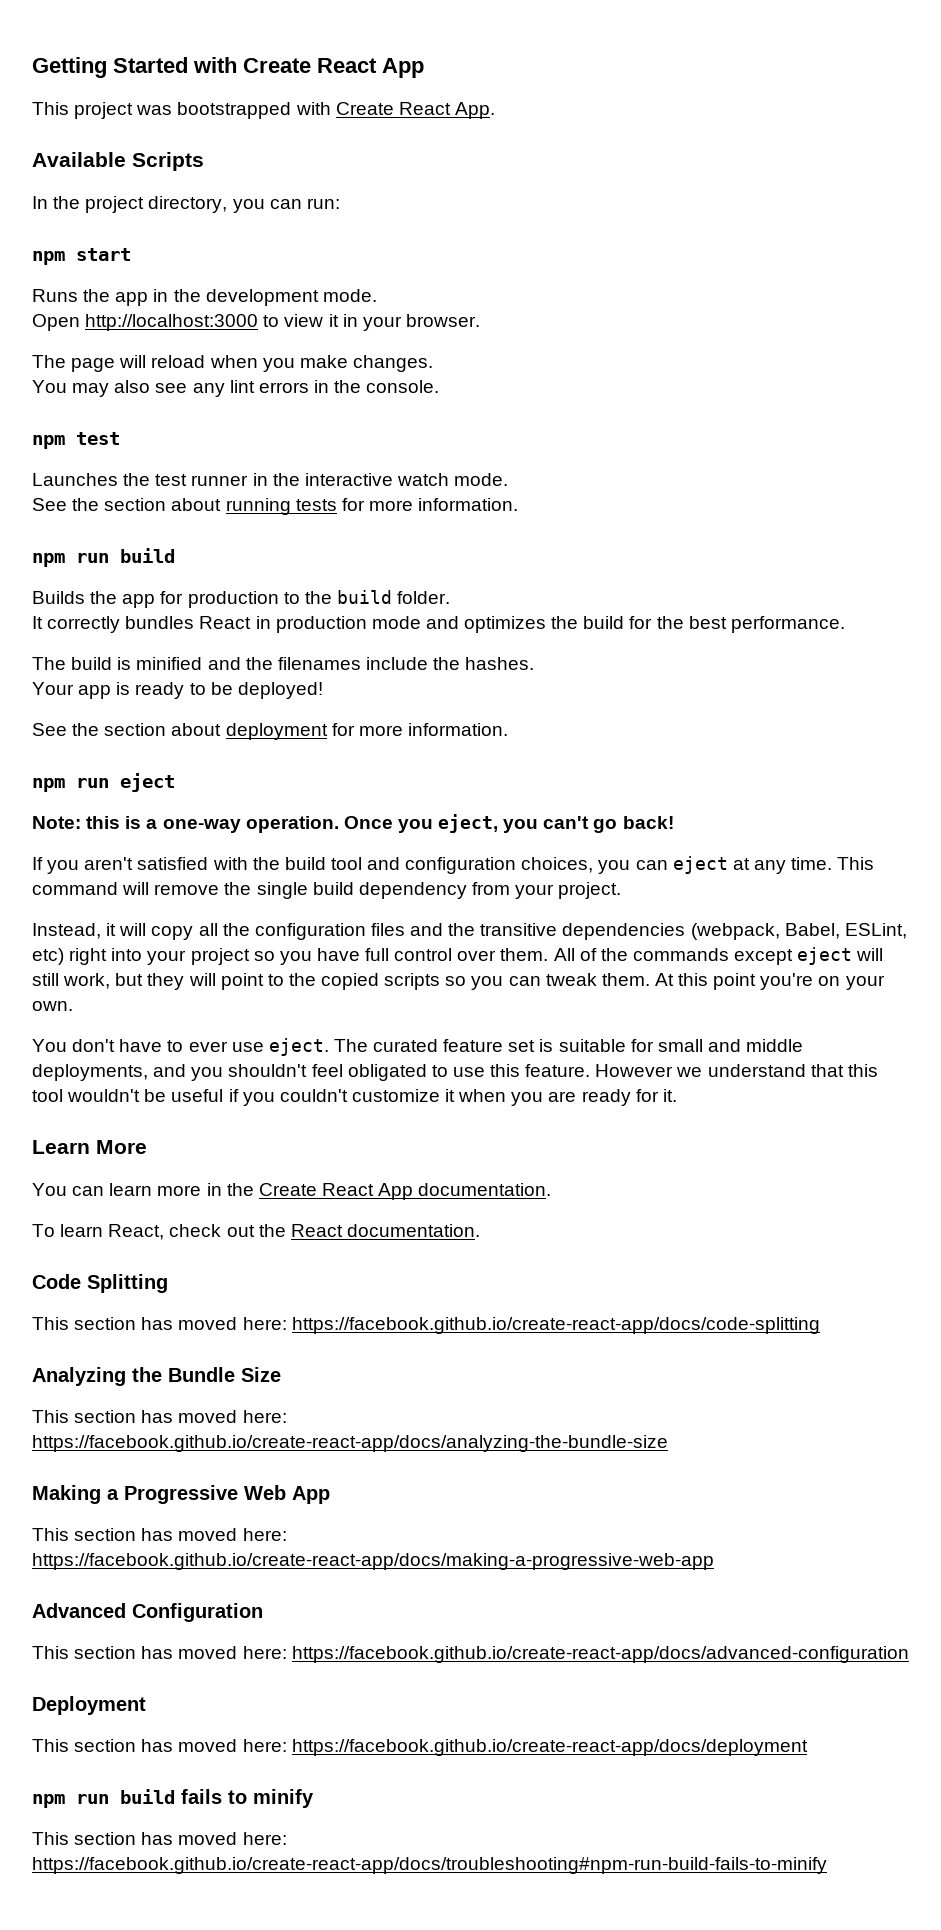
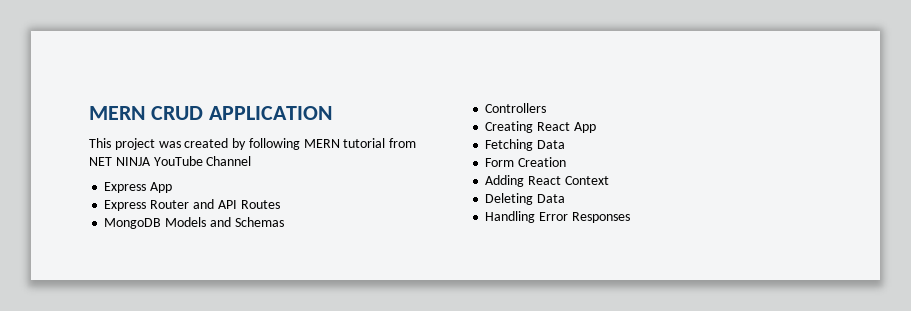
- Getting Started with Create React App
- This project was bootstrapped with Create React App.
- Available Scripts
- In the project directory, you can run:
- npm start
- Runs the app in the development mode.
- Open http://localhost:3000 to view it in your browser.
- The page will reload when you make changes.
- You may also see any lint errors in the console.
- npm test
- Launches the test runner in the interactive watch mode.
- See the section about running tests for more information.
- npm run build
- Builds the app for production to the build folder.
- It correctly bundles React in production mode and optimizes the build for the best performance.
- The build is minified and the filenames include the hashes.
- Your app is ready to be deployed!
- See the section about deployment for more information.
- npm run eject
- Note: this is a one-way operation. Once you eject, you can't go back!
- If you aren't satisfied with the build tool and configuration choices, you can eject at any time. This command will remove the single build dependency from your project.
- Instead, it will copy all the configuration files and the transitive dependencies (webpack, Babel, ESLint, etc) right into your project so you have full control over them. All of the commands except eject will still work, but they will point to the copied scripts so you can tweak them. At this point you're on your own.
- You don't have to ever use eject. The curated feature set is suitable for small and middle deployments, and you shouldn't feel obligated to use this feature. However we understand that this tool wouldn't be useful if you couldn't customize it when you are ready for it.
- Learn More
- You can learn more in the Create React App documentation.
- To learn React, check out the React documentation.
- Code Splitting
- This section has moved here: https://facebook.github.io/create-react-app/docs/code-splitting
- Analyzing the Bundle Size
- This section has moved here: https://facebook.github.io/create-react-app/docs/analyzing-the-bundle-size
- Making a Progressive Web App
- This section has moved here: https://facebook.github.io/create-react-app/docs/making-a-progressive-web-app
- Advanced Configuration
- This section has moved here: https://facebook.github.io/create-react-app/docs/advanced-configuration
- Deployment
- This section has moved here: https://facebook.github.io/create-react-app/docs/deployment
- npm run build fails to minify
- This section has moved here: https://facebook.github.io/create-react-app/docs/troubleshooting#npm-run-build-fails-to-minify
+ MERN CRUD APPLICATION
+ This project was created by following MERN tutorial from NET NINJA YouTube Channel
+ Express App
+ Express Router and API Routes
+ MongoDB Models and Schemas
+ Controllers
+ Creating React App
+ Fetching Data
+ Form Creation
+ Adding React Context
+ Deleting Data
+ Handling Error Responses

